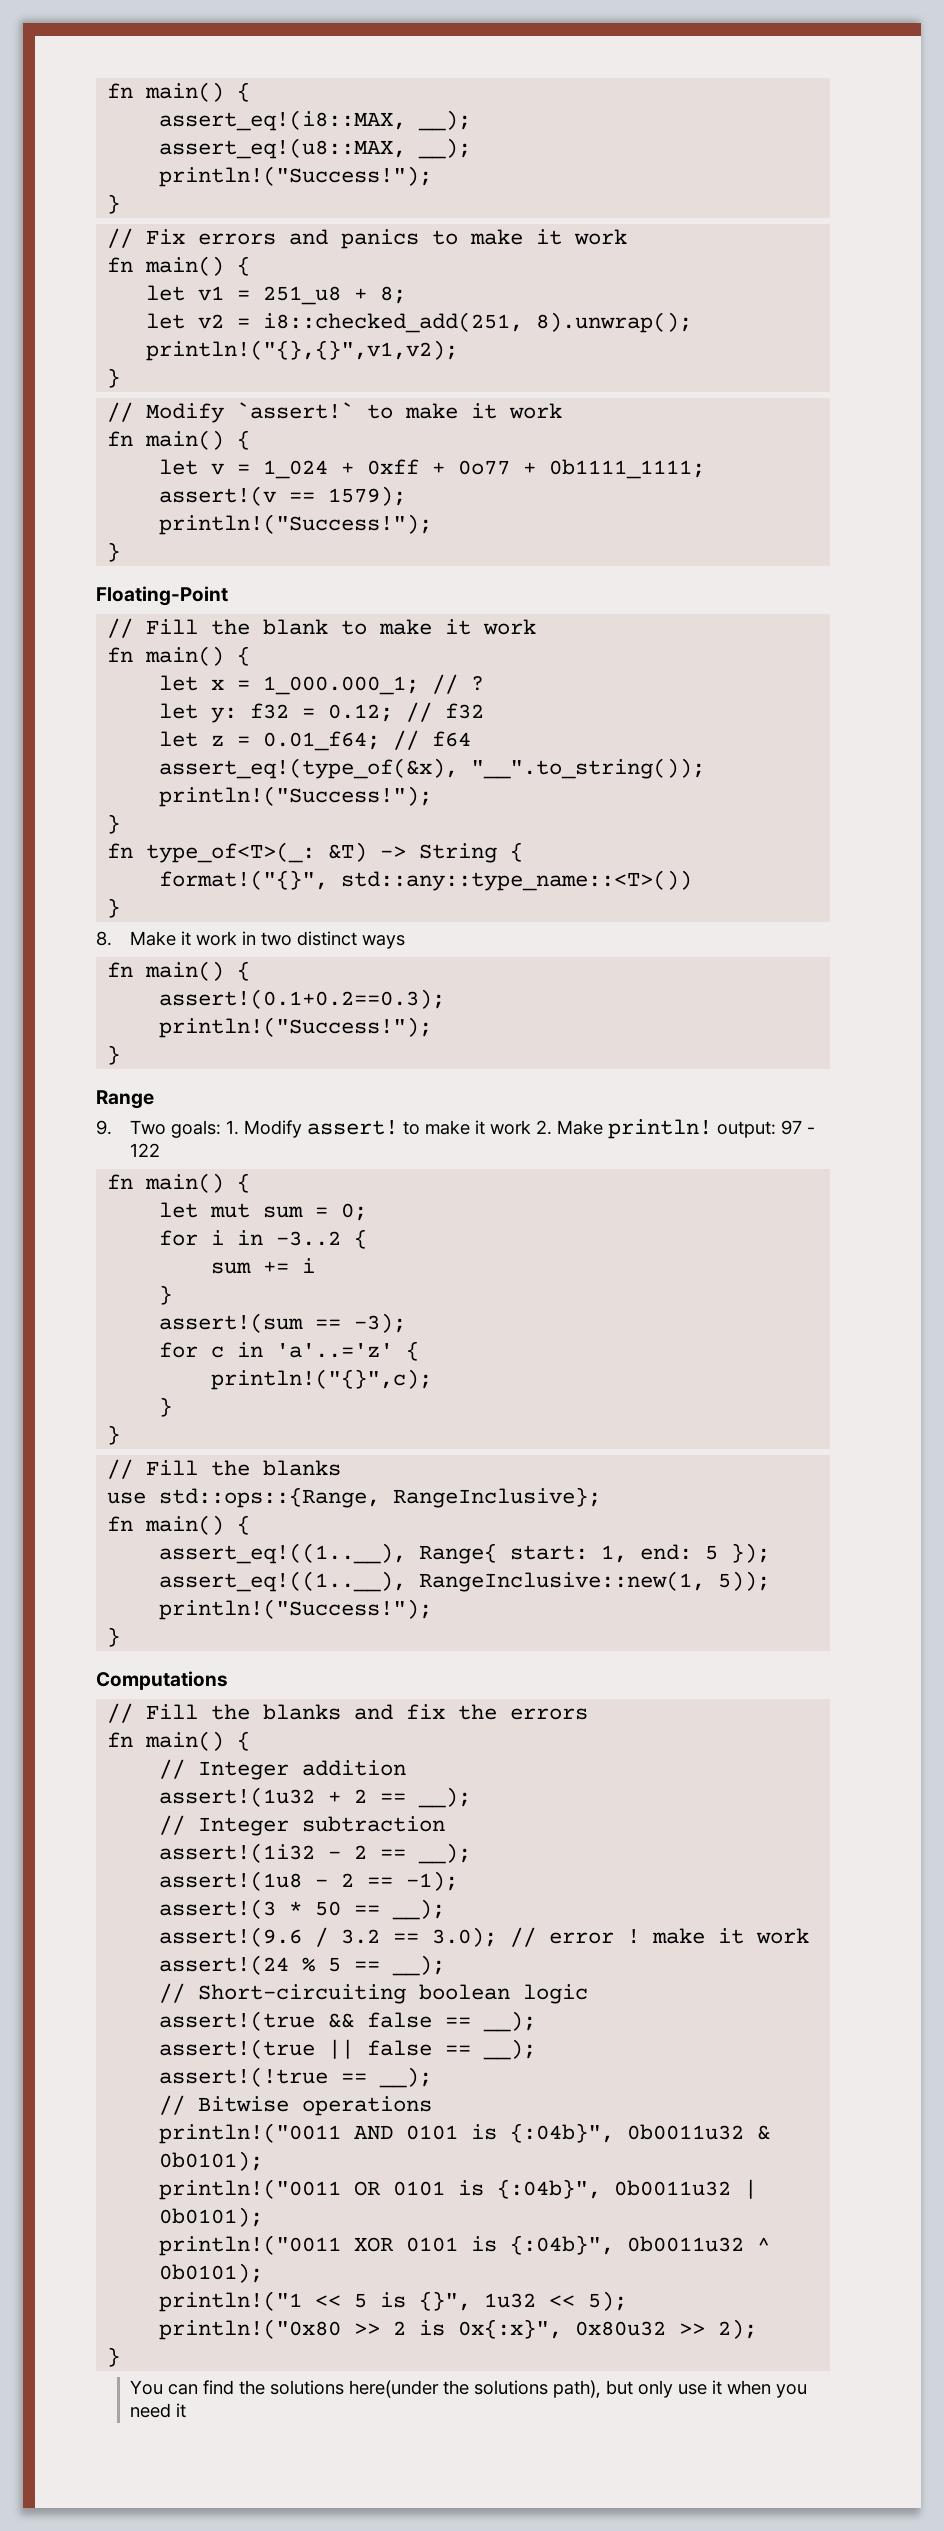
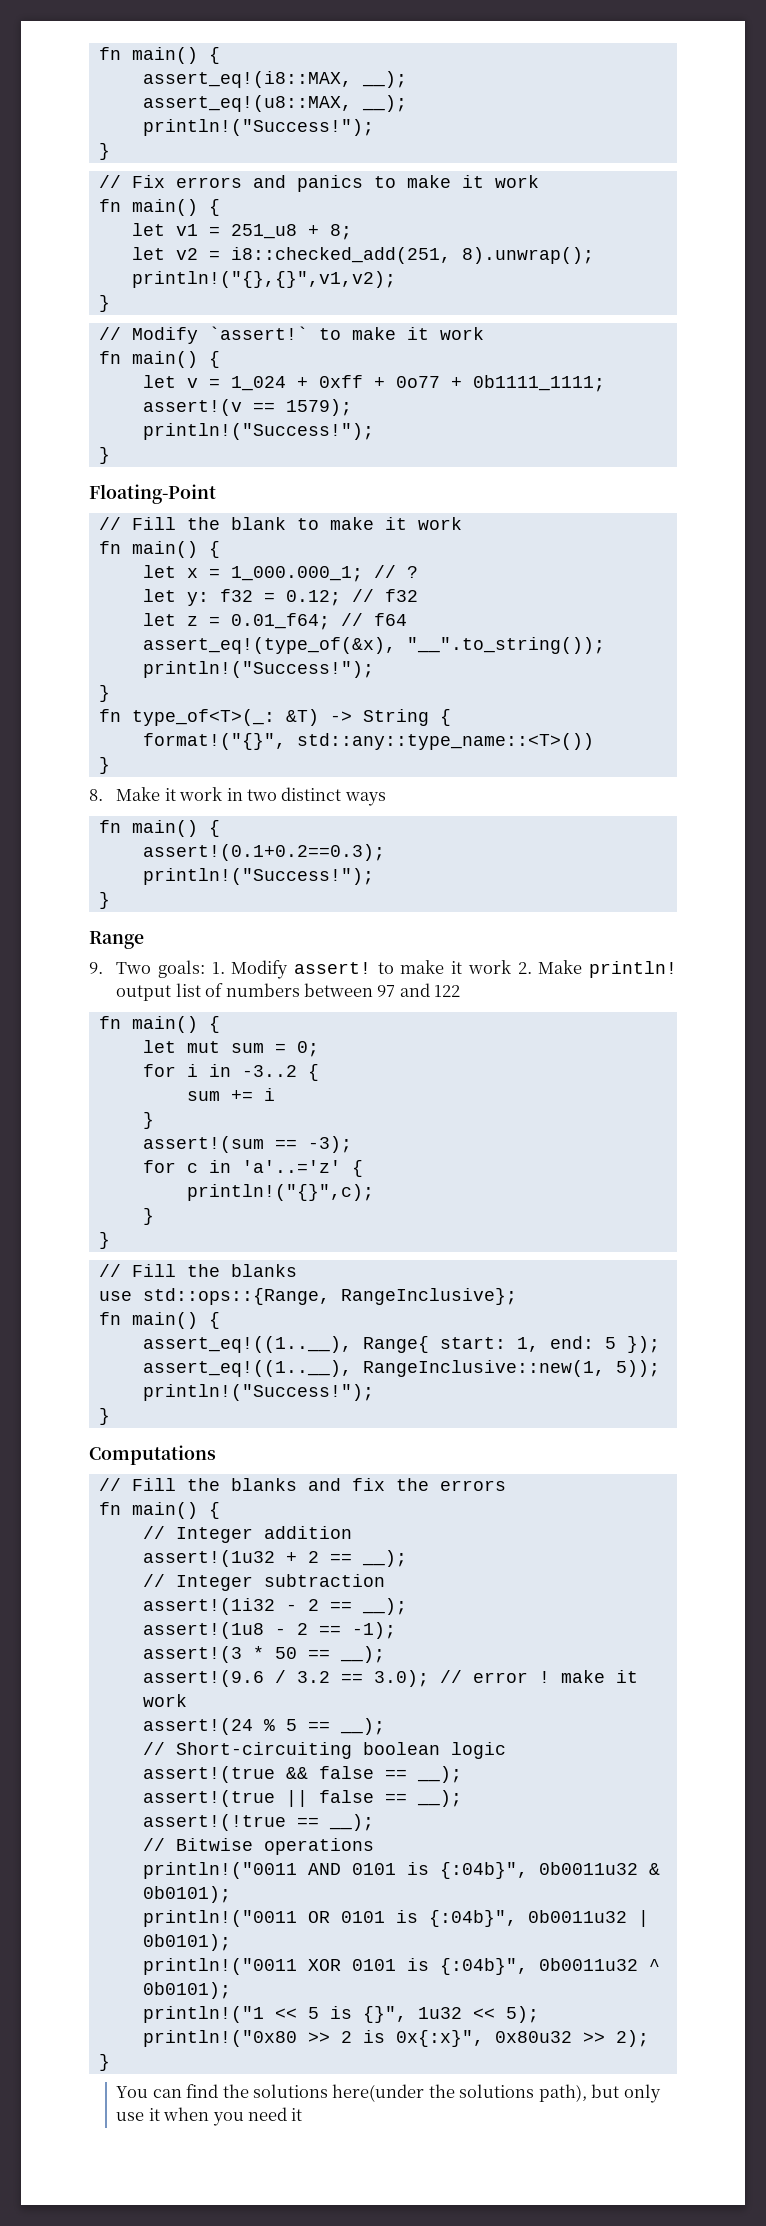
- 9. Two goals: 1. Modify assert! to make it work 2. Make println! output: 97 - 122
+ 9. Two goals: 1. Modify assert! to make it work 2. Make println! output list of numbers between 97 and 122

